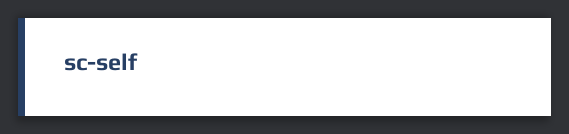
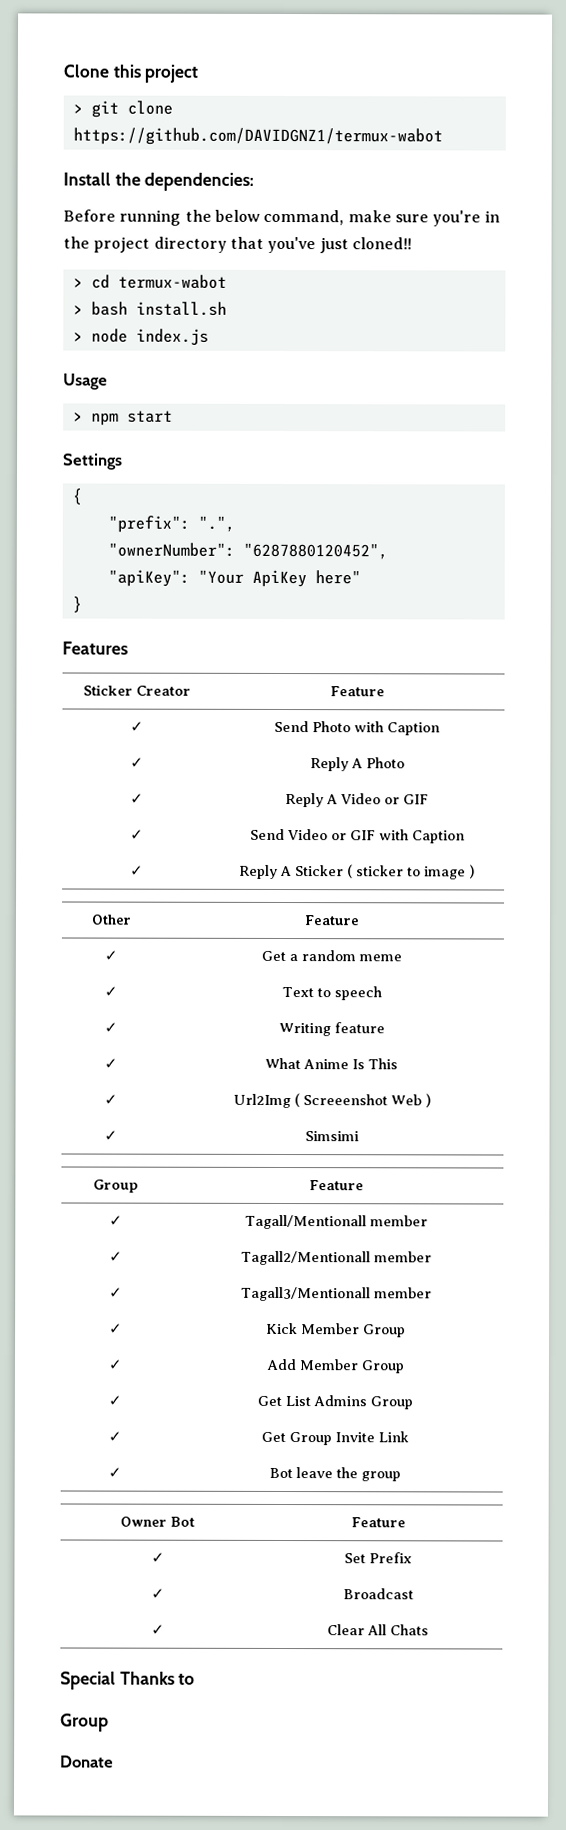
- sc-self
+ Clone this project
+ > git clone https://github.com/DAVIDGNZ1/termux-wabot
+ Install the dependencies:
+ Before running the below command, make sure you're in the project directory that you've just cloned!!
+ > cd termux-wabot
+ > bash install.sh
+ > node index.js
+ Usage
+ > npm start
+ Settings
+ {
+ "prefix": ".",
+ "ownerNumber": "6287880120452",
+ "apiKey": "Your ApiKey here"
+ }
+ Features
+ Sticker Creator | Feature
+ ✓ | Send Photo with Caption
+ ✓ | Reply A Photo
+ ✓ | Reply A Video or GIF
+ ✓ | Send Video or GIF with Caption
+ ✓ | Reply A Sticker ( sticker to image )
+ Other | Feature
+ ✓ | Get a random meme
+ ✓ | Text to speech
+ ✓ | Writing feature
+ ✓ | What Anime Is This
+ ✓ | Url2Img ( Screeenshot Web )
+ ✓ | Simsimi
+ Group | Feature
+ ✓ | Tagall/Mentionall member
+ ✓ | Tagall2/Mentionall member
+ ✓ | Tagall3/Mentionall member
+ ✓ | Kick Member Group
+ ✓ | Add Member Group
+ ✓ | Get List Admins Group
+ ✓ | Get Group Invite Link
+ ✓ | Bot leave the group
+ Owner Bot | Feature
+ ✓ | Set Prefix
+ ✓ | Broadcast
+ ✓ | Clear All Chats
+ Special Thanks to
+ Group
+ Donate

